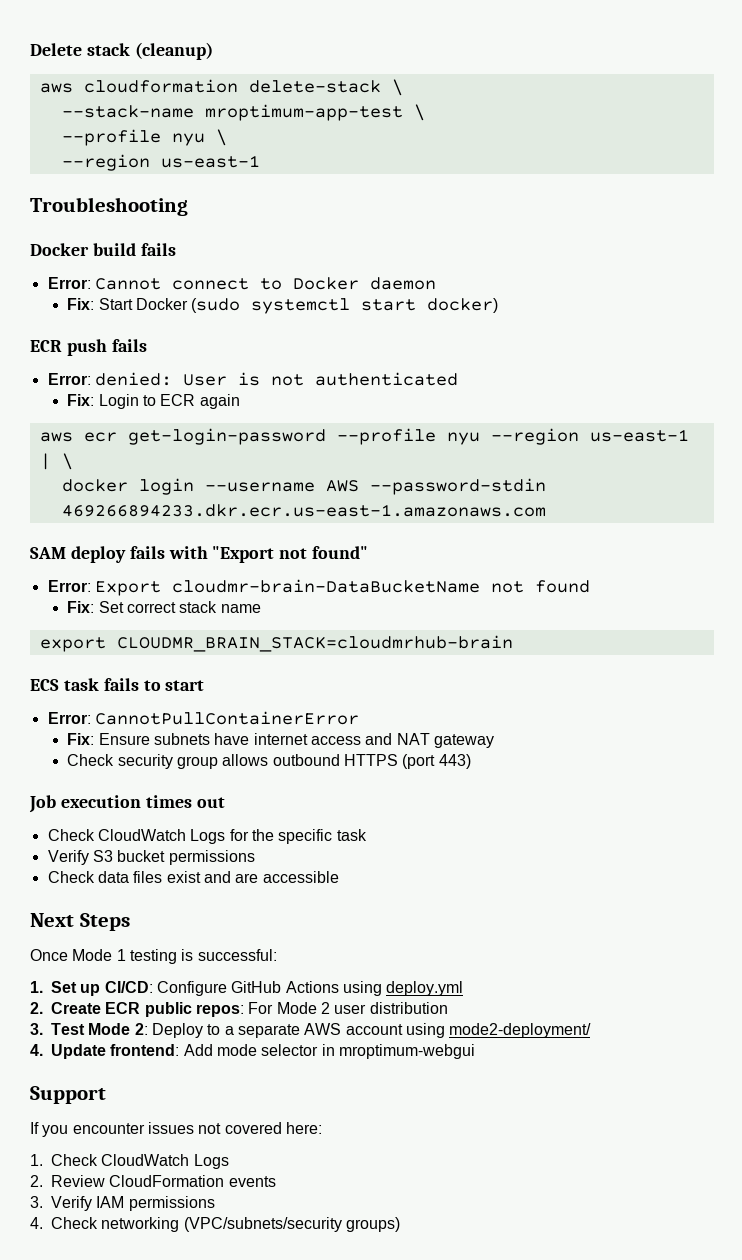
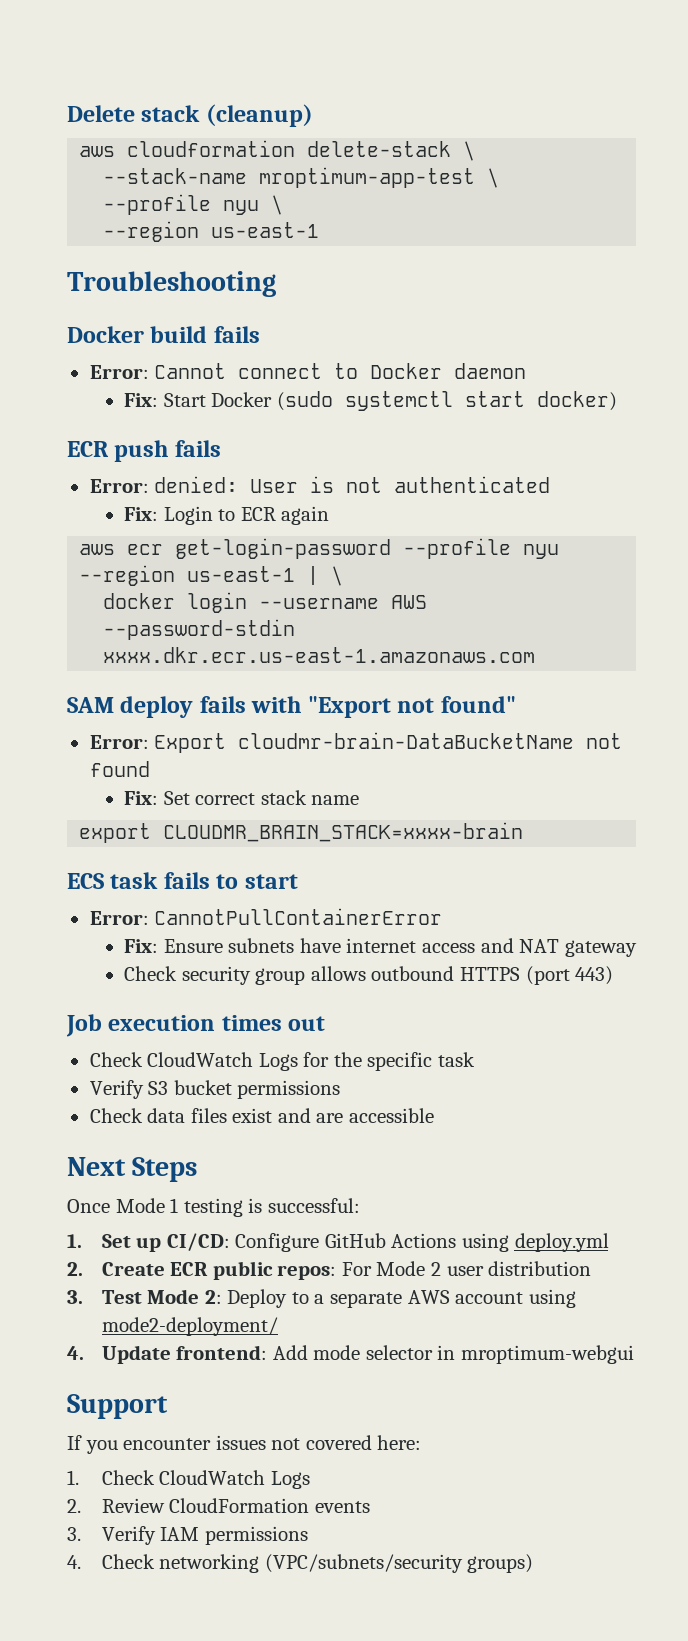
- docker login --username AWS --password-stdin 469266894233.dkr.ecr.us-east-1.amazonaws.com
+ docker login --username AWS --password-stdin xxxx.dkr.ecr.us-east-1.amazonaws.com
- export CLOUDMR_BRAIN_STACK=cloudmrhub-brain
+ export CLOUDMR_BRAIN_STACK=xxxx-brain

